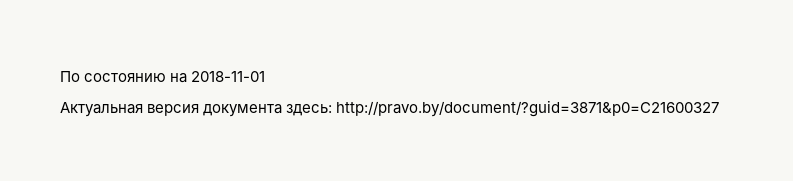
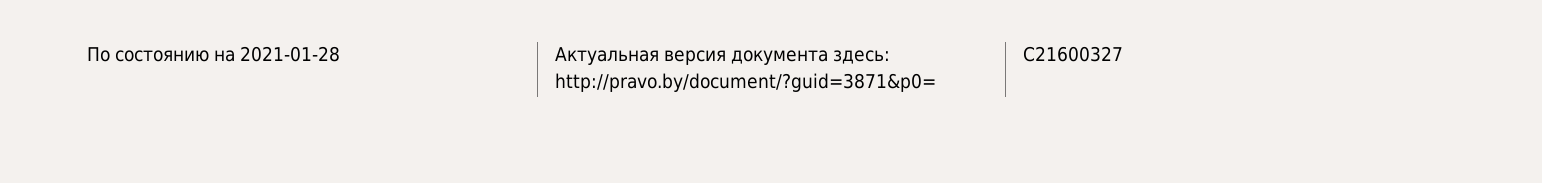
- По состоянию на 2018-11-01
+ По состоянию на 2021-01-28

